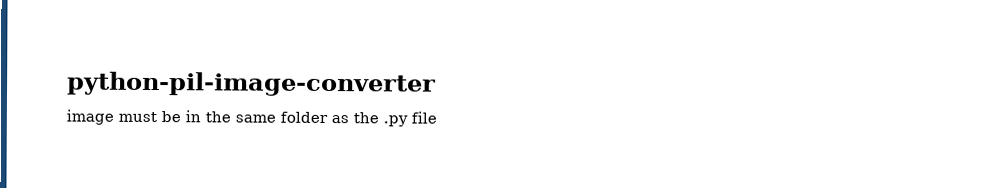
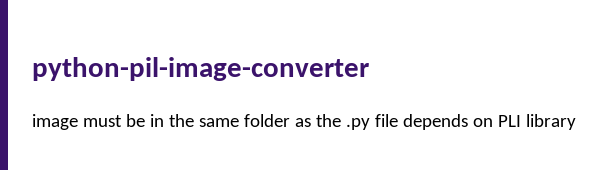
- image must be in the same folder as the .py file
+ image must be in the same folder as the .py file depends on PLI library

